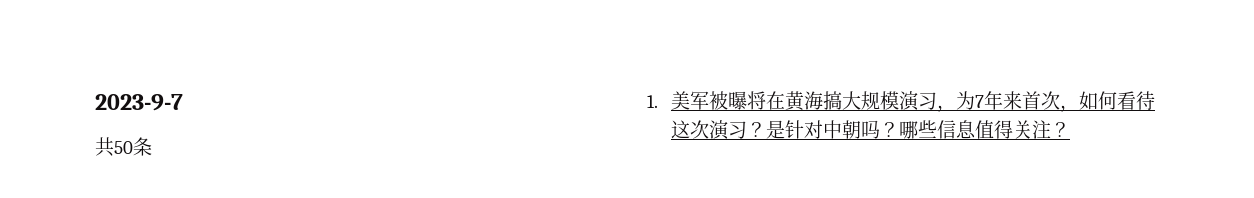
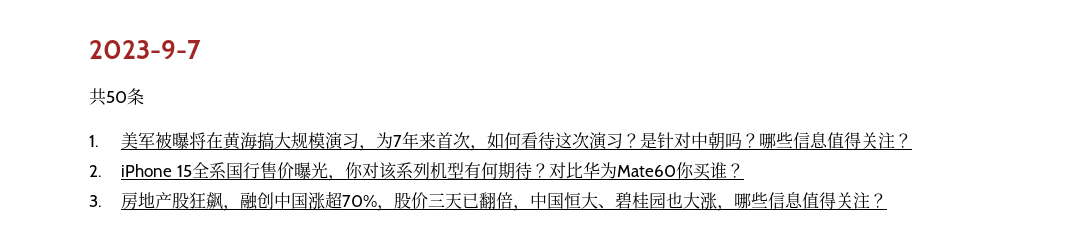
+ 2. iPhone 15全系国行售价曝光，你对该系列机型有何期待？对比华为Mate60你买谁？
+ 3.房地产股狂飙，融创中国涨超70%，股价三天已翻倍，中国恒大、碧桂园也大涨，哪些信息值得关注？

